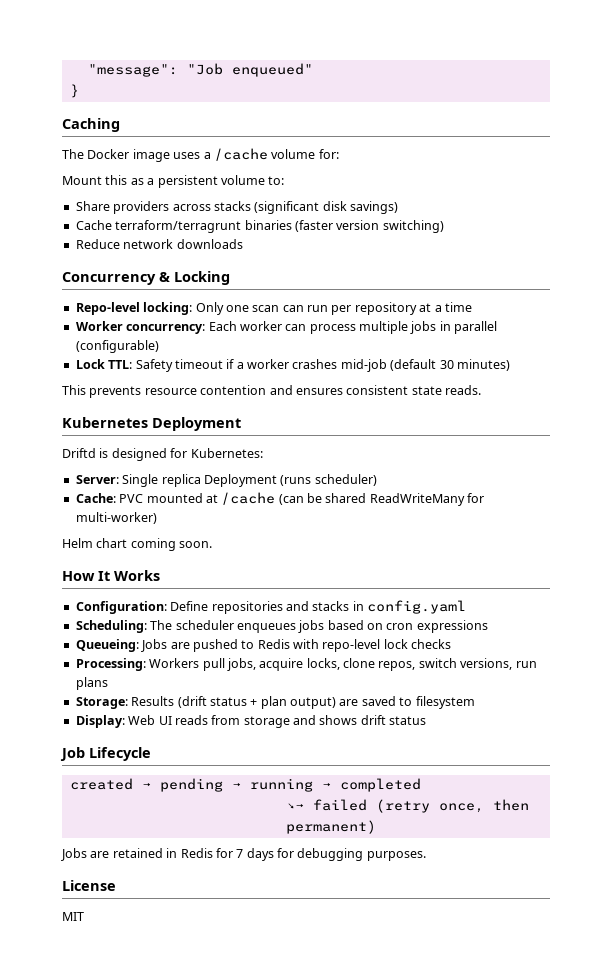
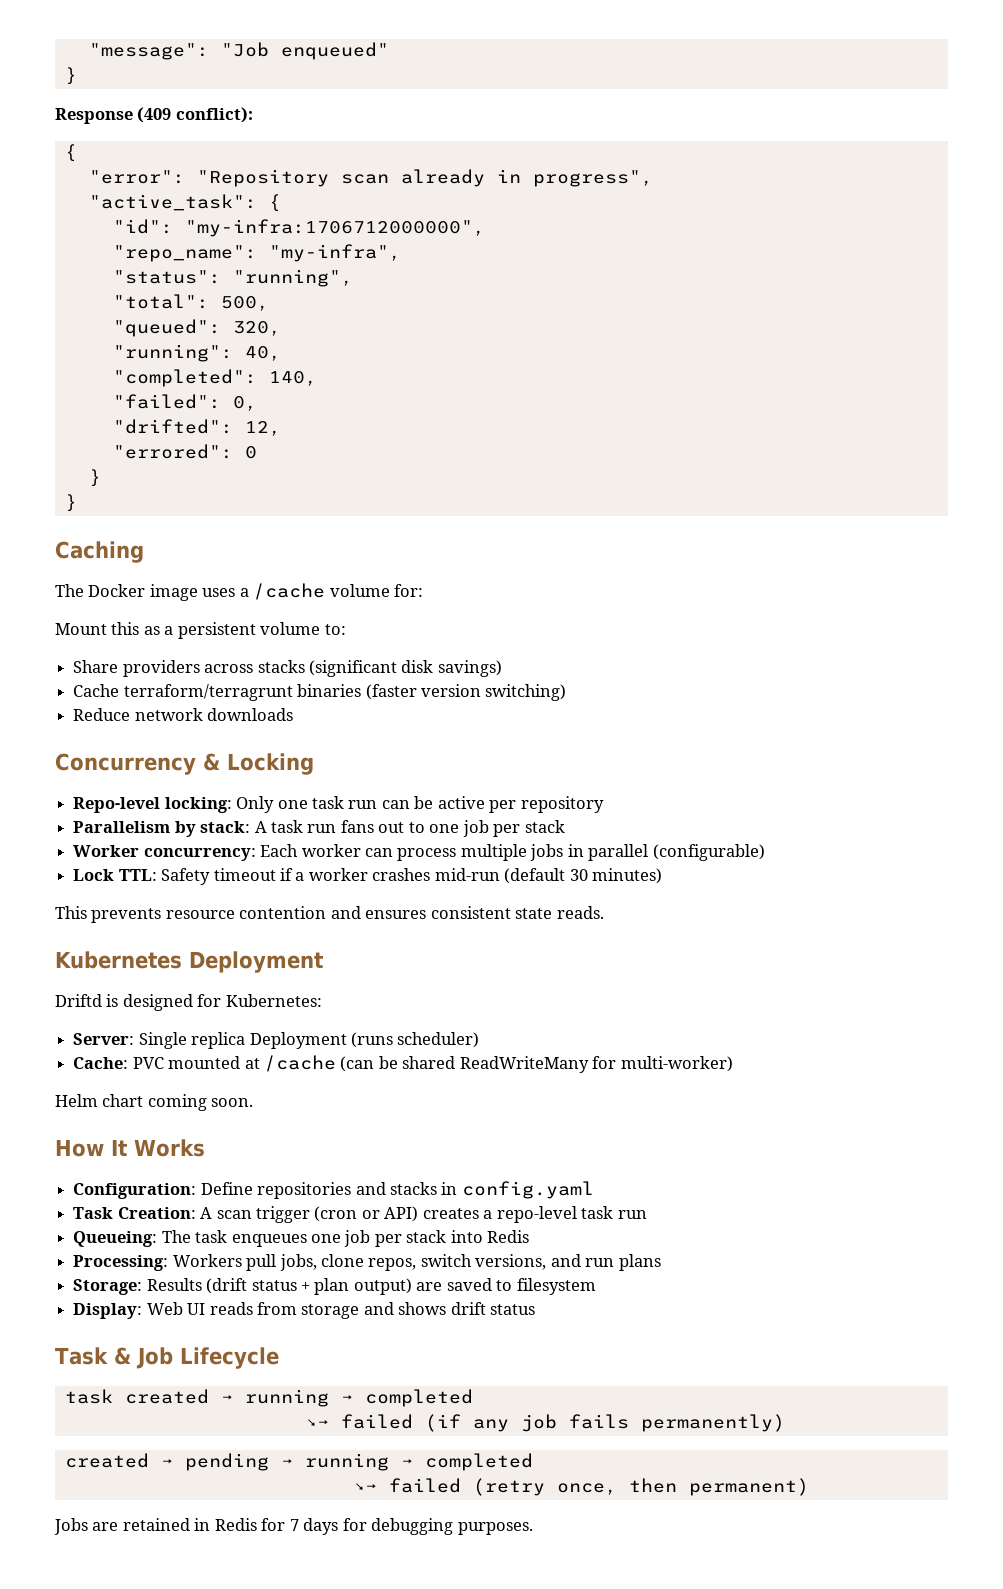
+ Response (409 conflict):
+ {
+ "error": "Repository scan already in progress",
+ "active_task": {
+ "id": "my-infra:1706712000000",
+ "repo_name": "my-infra",
+ "status": "running",
+ "total": 500,
+ "queued": 320,
+ "running": 40,
+ "completed": 140,
+ "failed": 0,
+ "drifted": 12,
+ "errored": 0
+ }
+ }
- Repo-level locking: Only one scan can run per repository at a time
+ Repo-level locking: Only one task run can be active per repository
+ Parallelism by stack: A task run fans out to one job per stack
- Lock TTL: Safety timeout if a worker crashes mid-job (default 30 minutes)
+ Lock TTL: Safety timeout if a worker crashes mid-run (default 30 minutes)
- Scheduling: The scheduler enqueues jobs based on cron expressions
- Queueing: Jobs are pushed to Redis with repo-level lock checks
+ Task Creation: A scan trigger (cron or API) creates a repo-level task run
+ Queueing: The task enqueues one job per stack into Redis
- Processing: Workers pull jobs, acquire locks, clone repos, switch versions, run plans
+ Processing: Workers pull jobs, clone repos, switch versions, and run plans
- Job Lifecycle
+ Task & Job Lifecycle
+ task created → running → completed
+ ↘→ failed (if any job fails permanently)
- License
- MIT

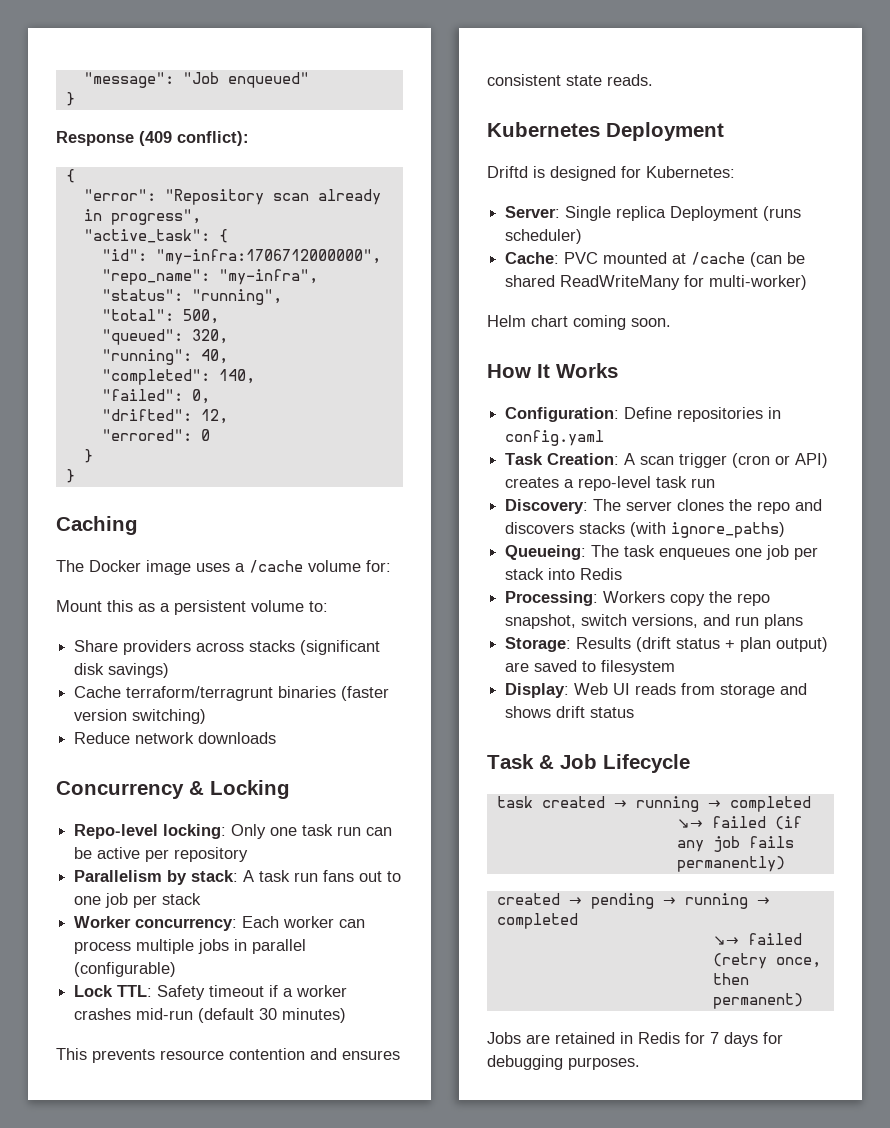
- Configuration: Define repositories and stacks in config.yaml
+ Configuration: Define repositories in config.yaml
+ Discovery: The server clones the repo and discovers stacks (with ignore_paths)
- Processing: Workers pull jobs, clone repos, switch versions, and run plans
+ Processing: Workers copy the repo snapshot, switch versions, and run plans

